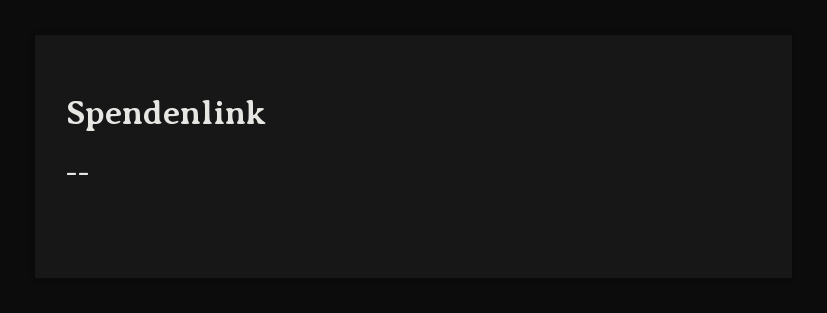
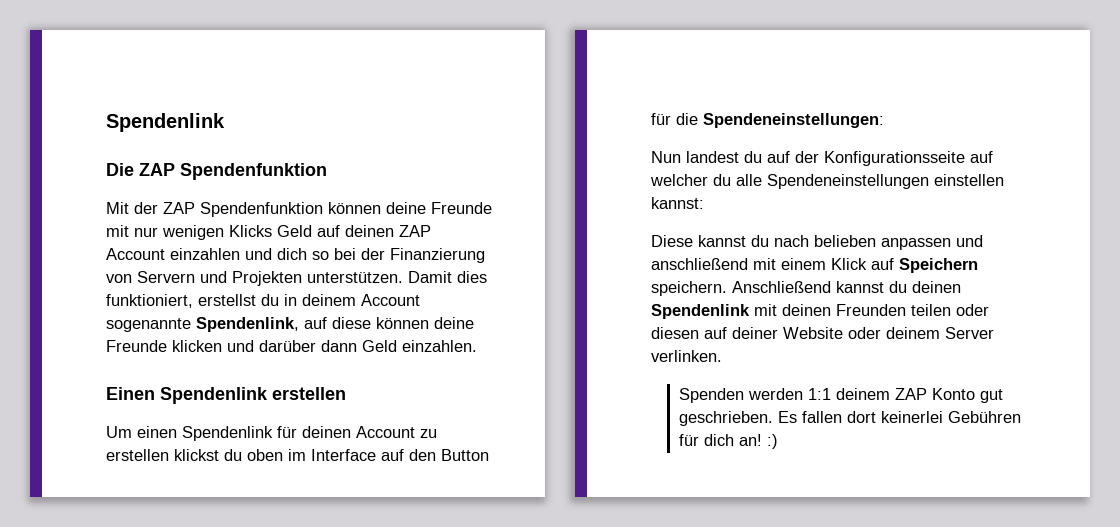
- --
+ Die ZAP Spendenfunktion
+ Mit der ZAP Spendenfunktion können deine Freunde mit nur wenigen Klicks Geld auf deinen ZAP Account einzahlen und dich so bei der Finanzierung von Servern und Projekten unterstützen. Damit dies funktioniert, erstellst du in deinem Account sogenannte Spendenlink, auf diese können deine Freunde klicken und darüber dann Geld einzahlen.
+ Einen Spendenlink erstellen
+ Um einen Spendenlink für deinen Account zu erstellen klickst du oben im Interface auf den Button für die Spendeneinstellungen:
+ Nun landest du auf der Konfigurationsseite auf welcher du alle Spendeneinstellungen einstellen kannst:
+ Diese kannst du nach belieben anpassen und anschließend mit einem Klick auf Speichern speichern. Anschließend kannst du deinen Spendenlink mit deinen Freunden teilen oder diesen auf deiner Website oder deinem Server verlinken.
+ Spenden werden 1:1 deinem ZAP Konto gut geschrieben. Es fallen dort keinerlei Gebühren für dich an! :)

